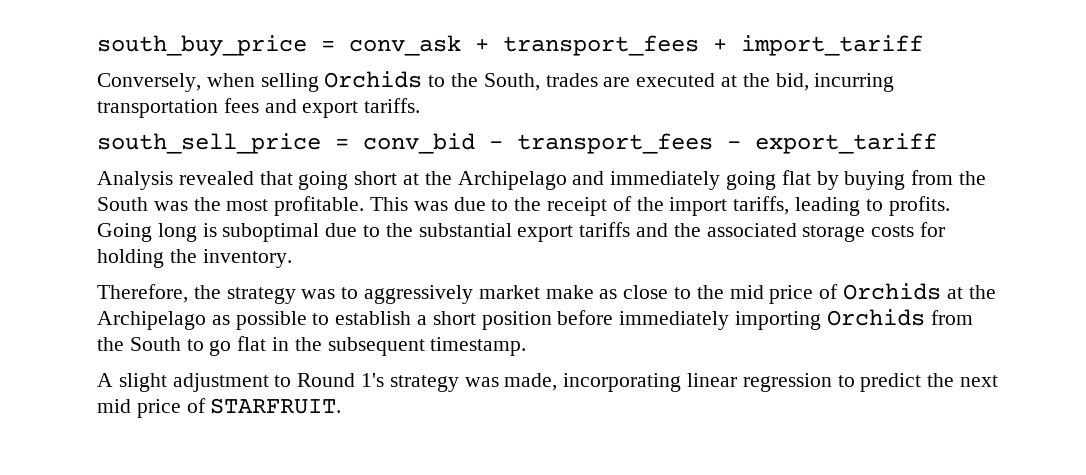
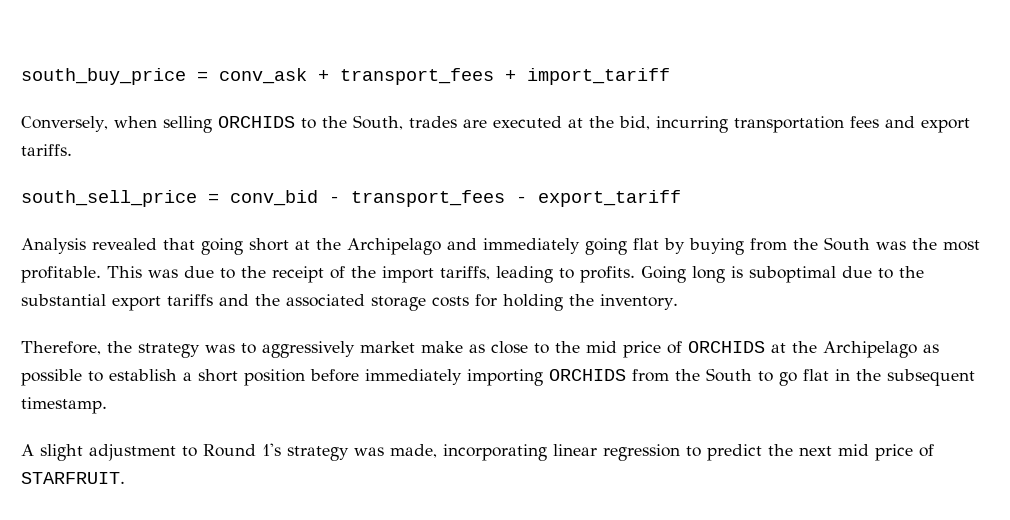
- Conversely, when selling Orchids to the South, trades are executed at the bid, incurring transportation fees and export tariffs.
+ Conversely, when selling ORCHIDS to the South, trades are executed at the bid, incurring transportation fees and export tariffs.
- Therefore, the strategy was to aggressively market make as close to the mid price of Orchids at the Archipelago as possible to establish a short position before immediately importing Orchids from the South to go flat in the subsequent timestamp.
+ Therefore, the strategy was to aggressively market make as close to the mid price of ORCHIDS at the Archipelago as possible to establish a short position before immediately importing ORCHIDS from the South to go flat in the subsequent timestamp.

